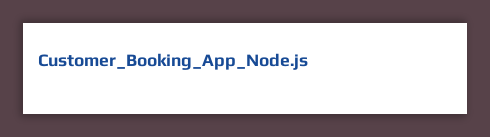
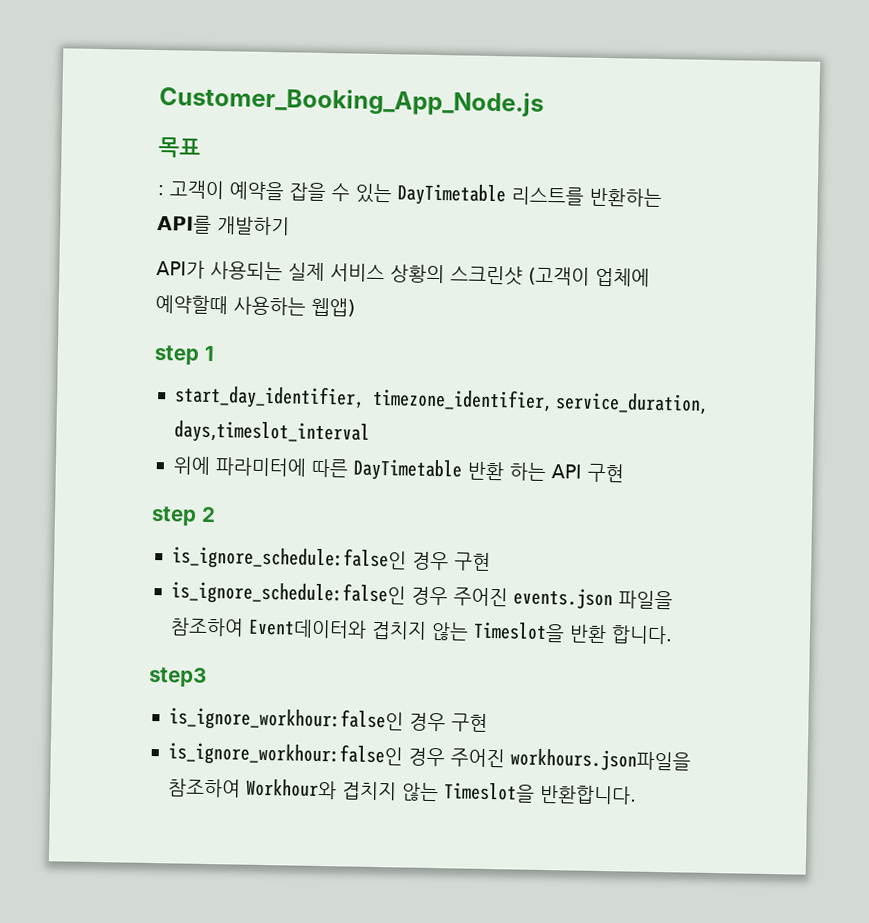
+ 목표
+ : 고객이 예약을 잡을 수 있는 DayTimetable 리스트를 반환하는 API를 개발하기
+ API가 사용되는 실제 서비스 상황의 스크린샷 (고객이 업체에 예약할때 사용하는 웹앱)
+ step 1
+ start_day_identifier, timezone_identifier, service_duration, days,timeslot_interval
+ 위에 파라미터에 따른 DayTimetable 반환 하는 API 구현
+ step 2
+ is_ignore_schedule:false인 경우 구현
+ is_ignore_schedule:false인 경우 주어진 events.json 파일을 참조하여 Event데이터와 겹치지 않는 Timeslot을 반환 합니다.
+ step3
+ is_ignore_workhour:false인 경우 구현
+ is_ignore_workhour:false인 경우 주어진 workhours.json파일을 참조하여 Workhour와 겹치지 않는 Timeslot을 반환합니다.

